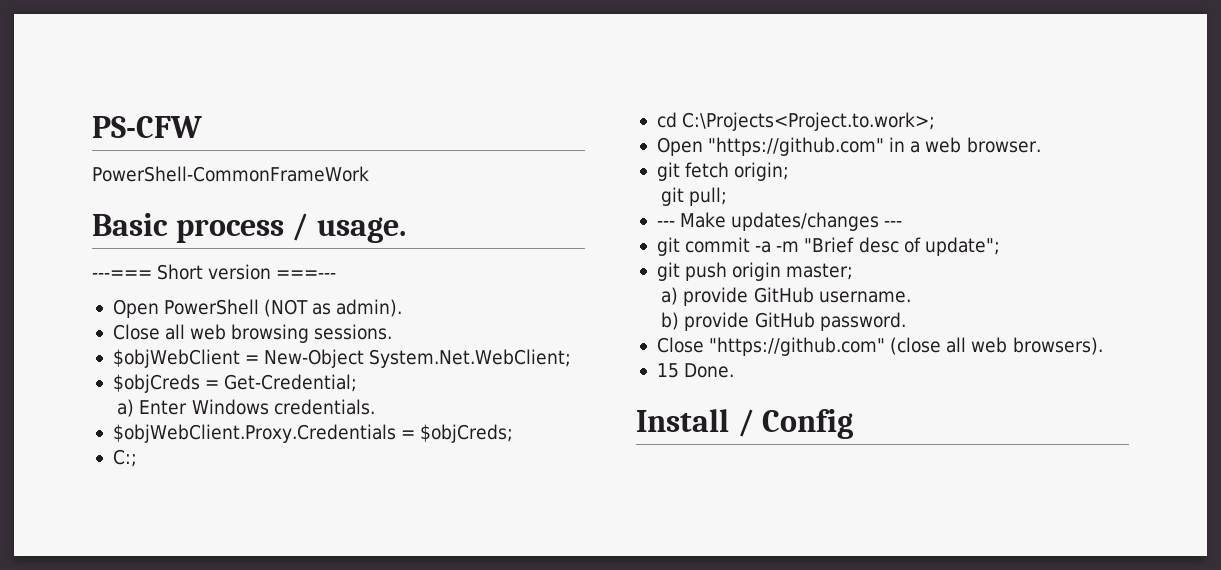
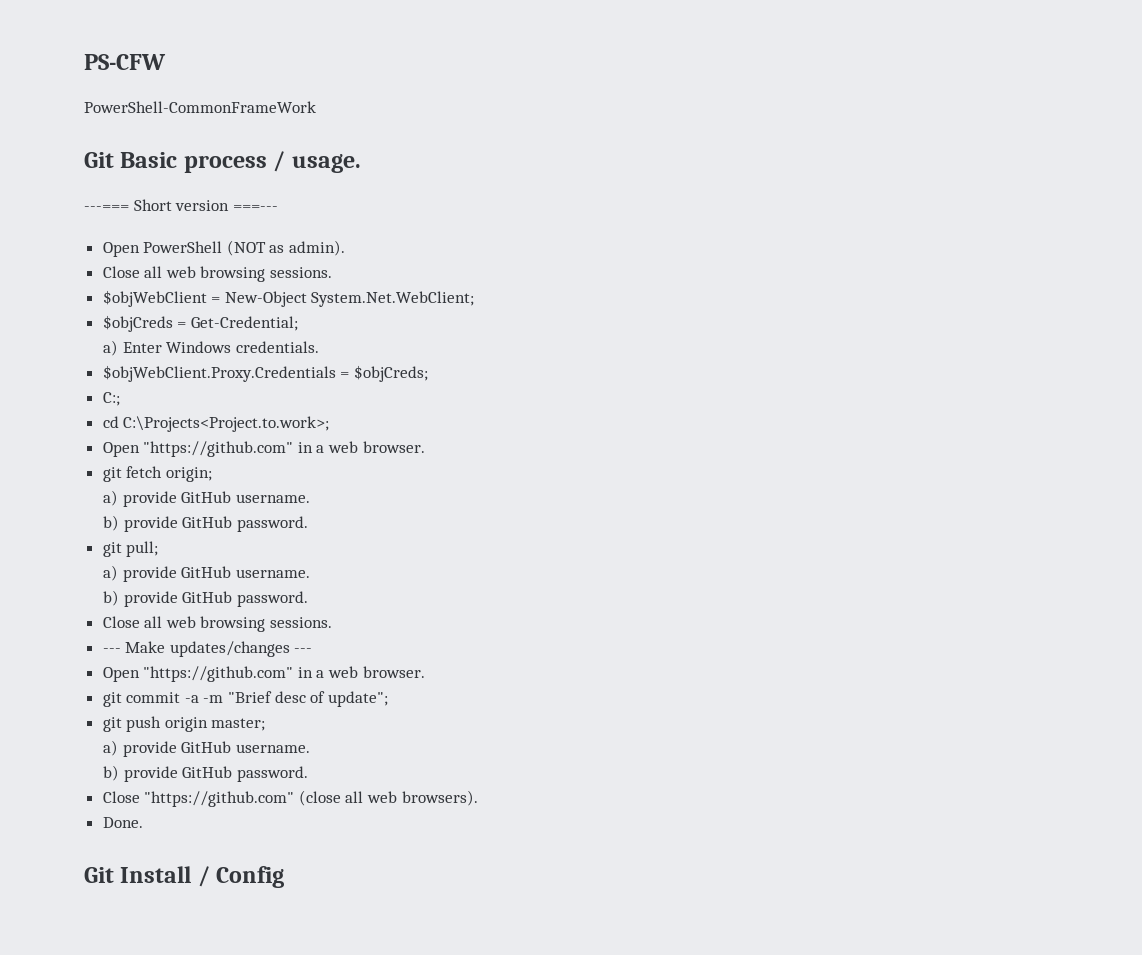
- Basic process / usage.
+ Git Basic process / usage.
  git fetch origin;
+ a) provide GitHub username.
+ b) provide GitHub password.
  git pull;
+ a) provide GitHub username.
+ b) provide GitHub password.
+ Close all web browsing sessions.
  --- Make updates/changes ---
+ Open "https://github.com" in a web browser.
- 15 Done.
+ Done.
- Install / Config
+ Git Install / Config

